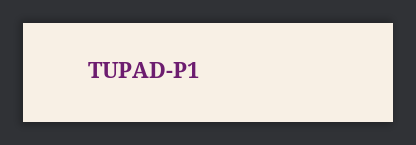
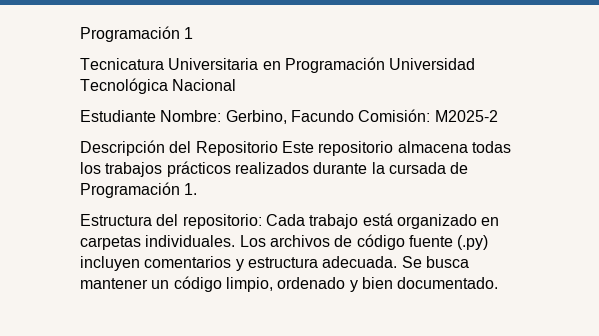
- TUPAD-P1
+ Programación 1
+ Tecnicatura Universitaria en Programación Universidad Tecnológica Nacional
+ Estudiante Nombre: Gerbino, Facundo Comisión: M2025-2
+ Descripción del Repositorio Este repositorio almacena todas los trabajos prácticos realizados durante la cursada de Programación 1.
+ Estructura del repositorio: Cada trabajo está organizado en carpetas individuales. Los archivos de código fuente (.py) incluyen comentarios y estructura adecuada. Se busca mantener un código limpio, ordenado y bien documentado.

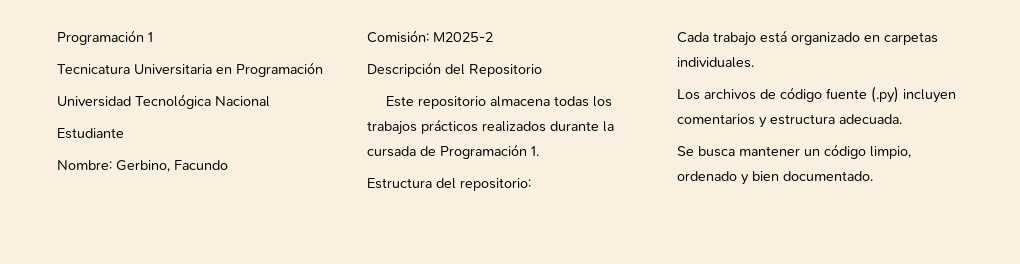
- Tecnicatura Universitaria en Programación Universidad Tecnológica Nacional
+ Tecnicatura Universitaria en Programación
+ Universidad Tecnológica Nacional
- Estudiante Nombre: Gerbino, Facundo Comisión: M2025-2
+ Estudiante
+ Nombre: Gerbino, Facundo
+ Comisión: M2025-2
- Descripción del Repositorio Este repositorio almacena todas los trabajos prácticos realizados durante la cursada de Programación 1.
+ Descripción del Repositorio
+ Este repositorio almacena todas los trabajos prácticos realizados durante la cursada de Programación 1.
- Estructura del repositorio: Cada trabajo está organizado en carpetas individuales. Los archivos de código fuente (.py) incluyen comentarios y estructura adecuada. Se busca mantener un código limpio, ordenado y bien documentado.
+ Estructura del repositorio:
+ Cada trabajo está organizado en carpetas individuales.
+ Los archivos de código fuente (.py) incluyen comentarios y estructura adecuada.
+ Se busca mantener un código limpio, ordenado y bien documentado.

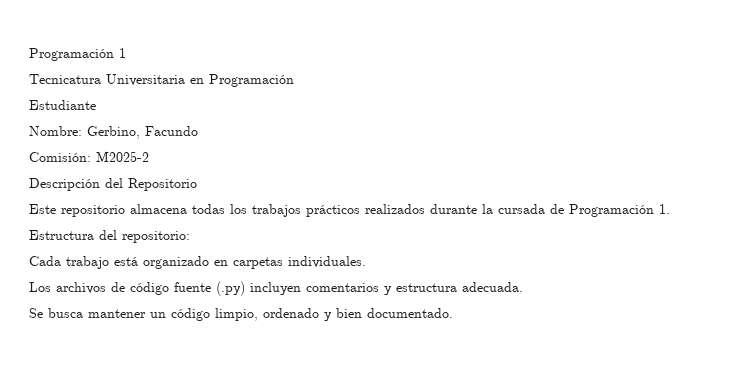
- Universidad Tecnológica Nacional

